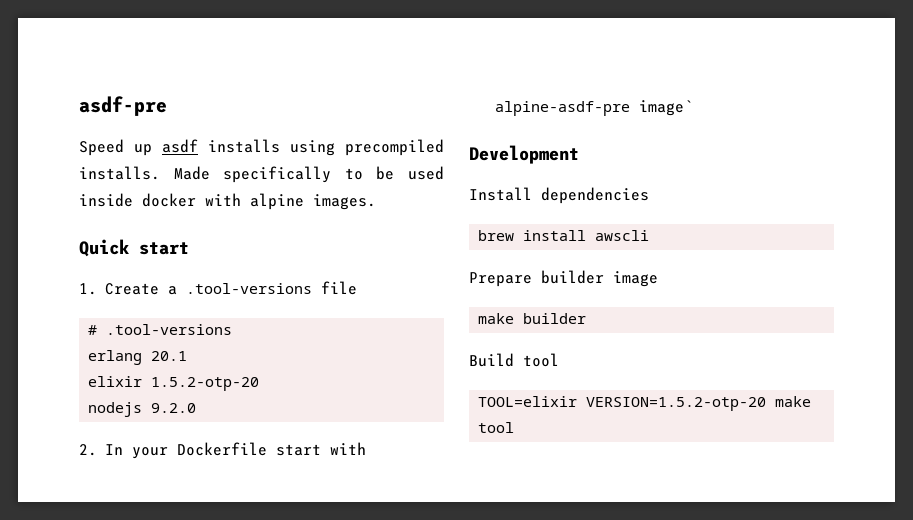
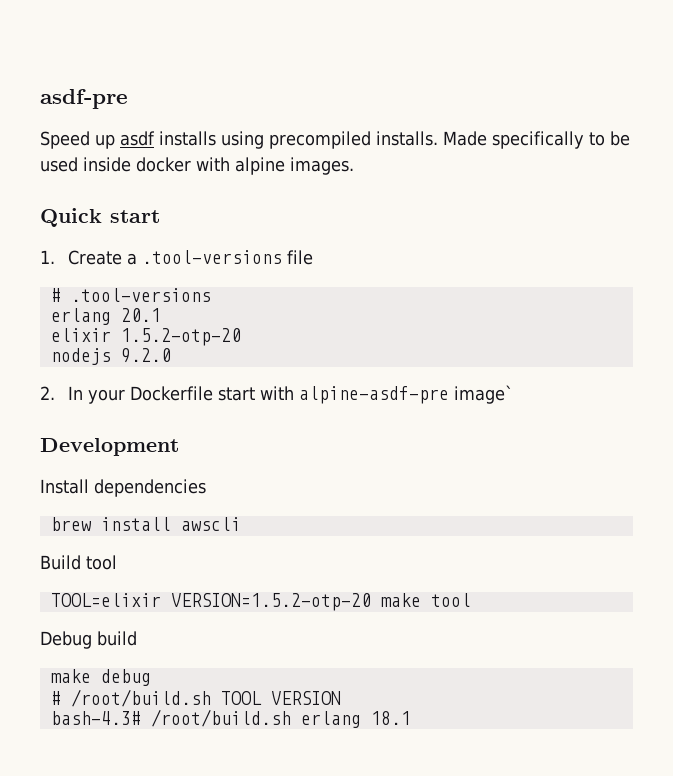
- Prepare builder image
- make builder
+ Debug build
+ make debug
+ # /root/build.sh TOOL VERSION
+ bash-4.3# /root/build.sh erlang 18.1

